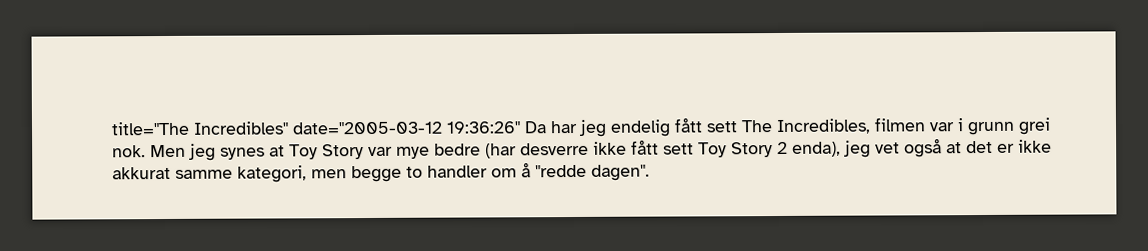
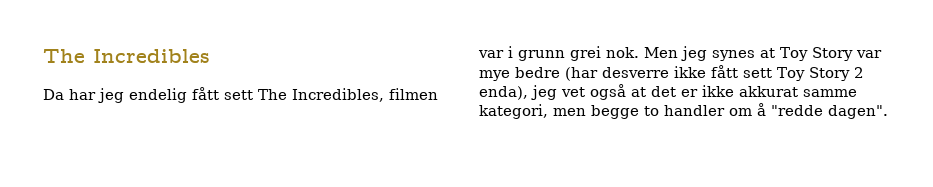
- title="The Incredibles" date="2005-03-12 19:36:26" Da har jeg endelig fått sett The Incredibles, filmen var i grunn grei nok.
+ The Incredibles
+ Da har jeg endelig fått sett The Incredibles, filmen var i grunn grei nok.

